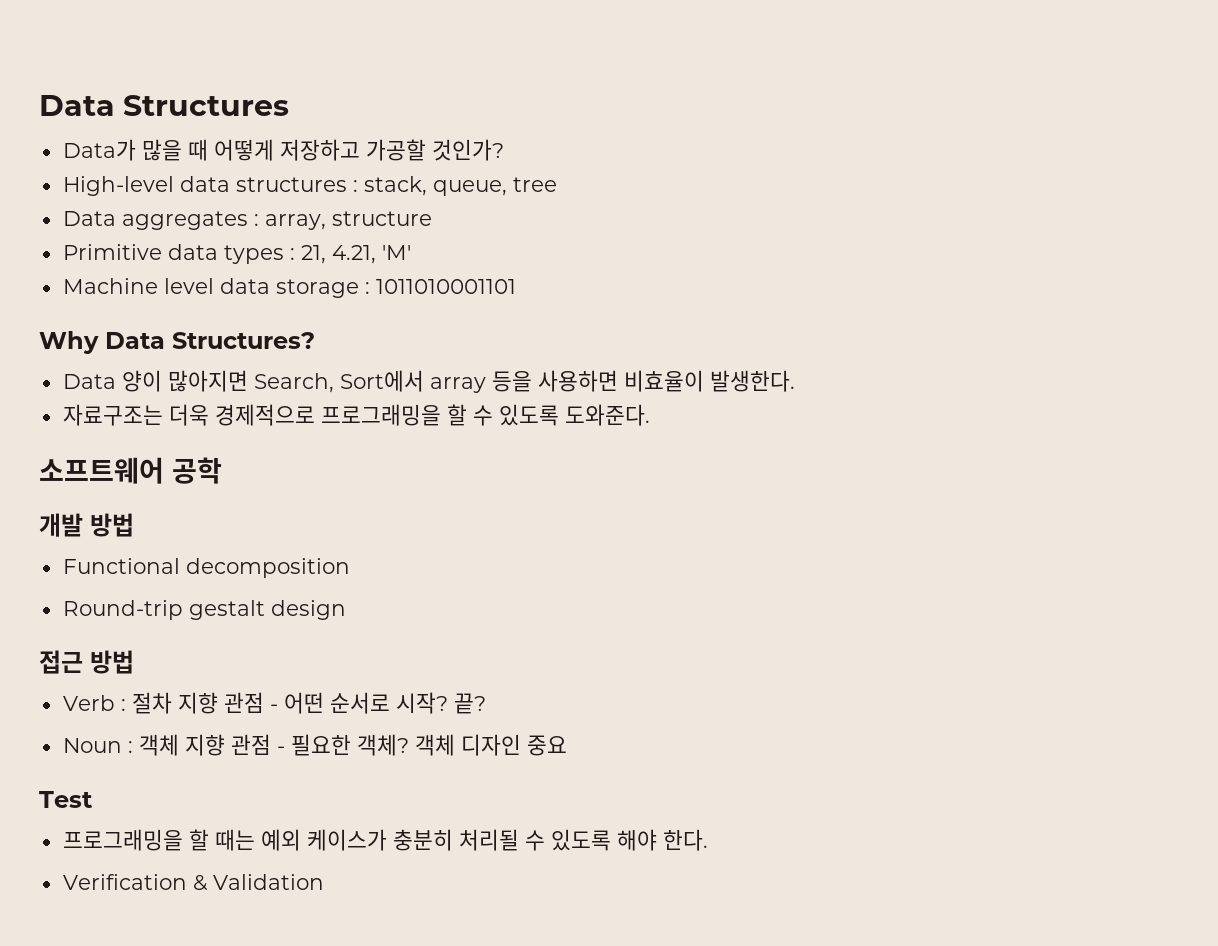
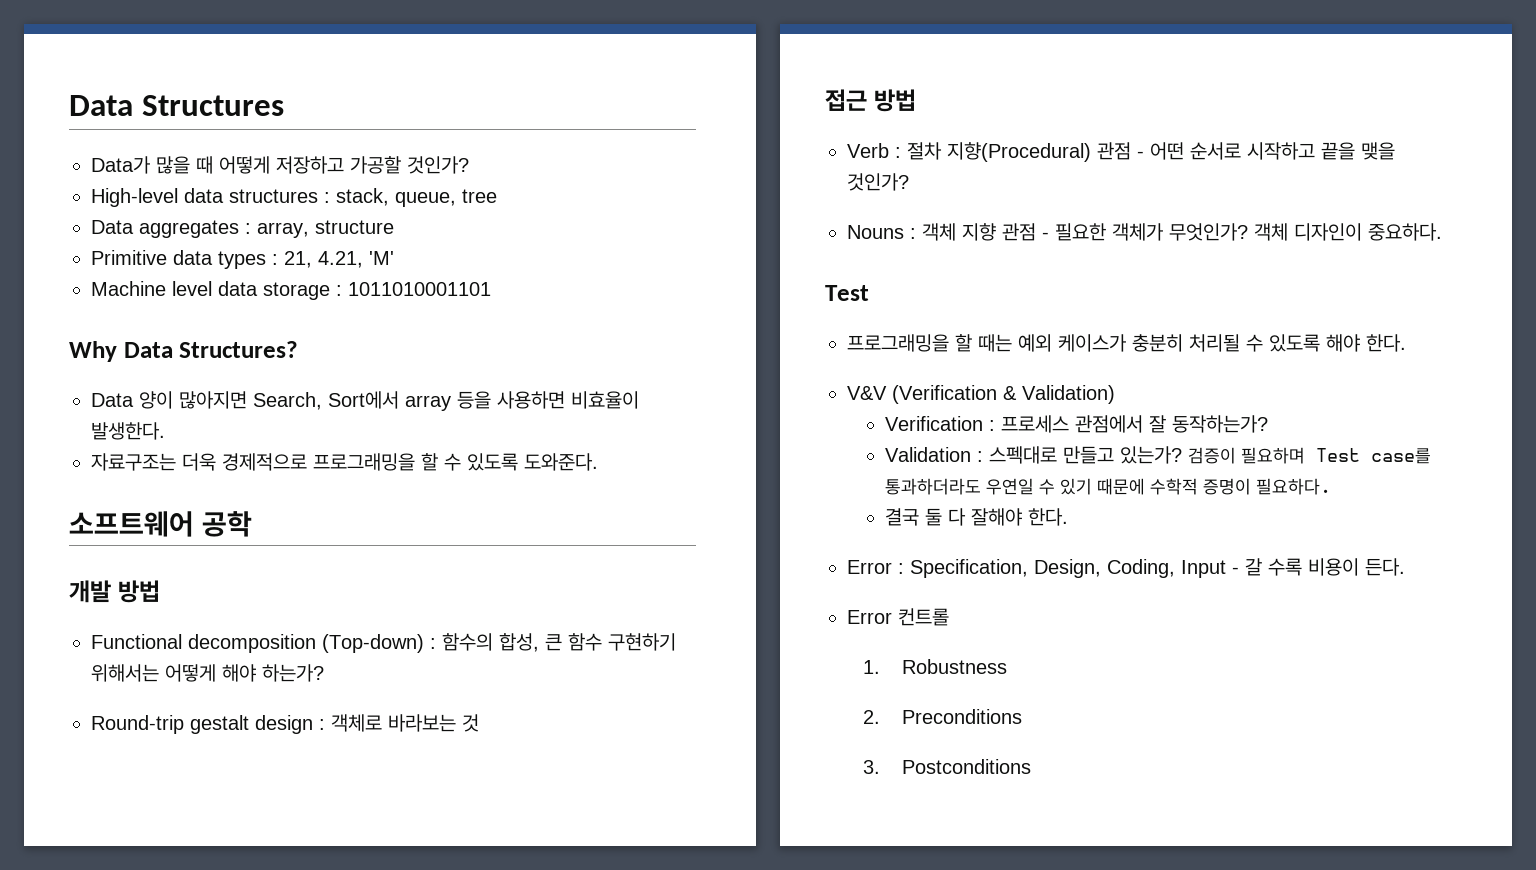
- Functional decomposition
+ Functional decomposition (Top-down) : 함수의 합성, 큰 함수 구현하기 위해서는 어떻게 해야 하는가?
- Round-trip gestalt design
+ Round-trip gestalt design : 객체로 바라보는 것
- Verb : 절차 지향 관점 - 어떤 순서로 시작? 끝?
- Noun : 객체 지향 관점 - 필요한 객체? 객체 디자인 중요
+ Verb : 절차 지향(Procedural) 관점 - 어떤 순서로 시작하고 끝을 맺을 것인가?
+ Nouns : 객체 지향 관점 - 필요한 객체가 무엇인가? 객체 디자인이 중요하다.
- Verification & Validation
+ V&V (Verification & Validation)
+ Verification : 프로세스 관점에서 잘 동작하는가?
+ Validation : 스펙대로 만들고 있는가? 검증이 필요하며 Test case를 통과하더라도 우연일 수 있기 때문에 수학적 증명이 필요하다.
+ 결국 둘 다 잘해야 한다.
+ Error : Specification, Design, Coding, Input - 갈 수록 비용이 든다.
+ Error 컨트롤
+ 1. Robustness
+ 2. Preconditions
+ 3. Postconditions

